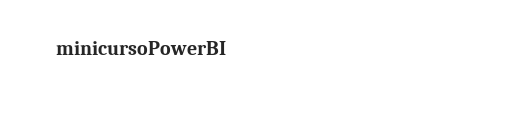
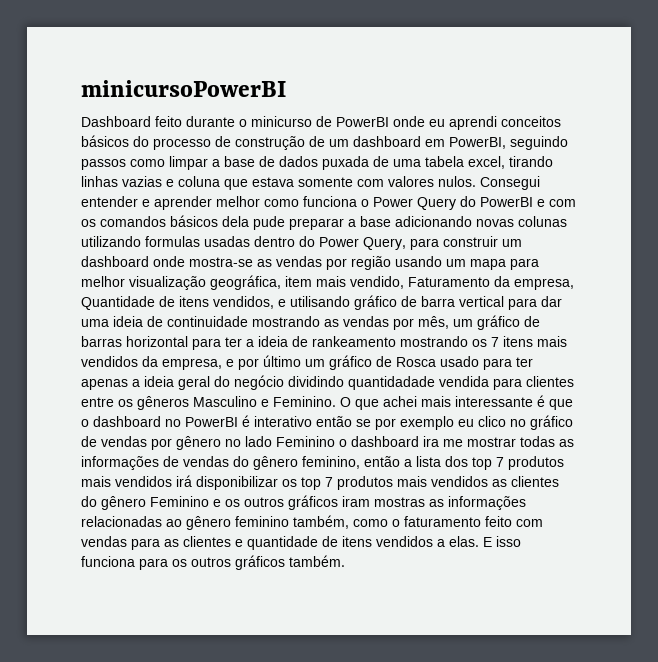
+ Dashboard feito durante o minicurso de PowerBI onde eu aprendi conceitos básicos do processo de construção de um dashboard em PowerBI, seguindo passos como limpar a base de dados puxada de uma tabela excel, tirando linhas vazias e coluna que estava somente com valores nulos. Consegui entender e aprender melhor como funciona o Power Query do PowerBI e com os comandos básicos dela pude preparar a base adicionando novas colunas utilizando formulas usadas dentro do Power Query, para construir um dashboard onde mostra-se as vendas por região usando um mapa para melhor visualização geográfica, item mais vendido, Faturamento da empresa, Quantidade de itens vendidos, e utilisando gráfico de barra vertical para dar uma ideia de continuidade mostrando as vendas por mês, um gráfico de barras horizontal para ter a ideia de rankeamento mostrando os 7 itens mais vendidos da empresa, e por último um gráfico de Rosca usado para ter apenas a ideia geral do negócio dividindo quantidadade vendida para clientes entre os gêneros Masculino e Feminino. O que achei mais interessante é que o dashboard no PowerBI é interativo então se por exemplo eu clico no gráfico de vendas por gênero no lado Feminino o dashboard ira me mostrar todas as informações de vendas do gênero feminino, então a lista dos top 7 produtos mais vendidos irá disponibilizar os top 7 produtos mais vendidos as clientes do gênero Feminino e os outros gráficos iram mostras as informações relacionadas ao gênero feminino também, como o faturamento feito com vendas para as clientes e quantidade de itens vendidos a elas. E isso funciona para os outros gráficos também.

